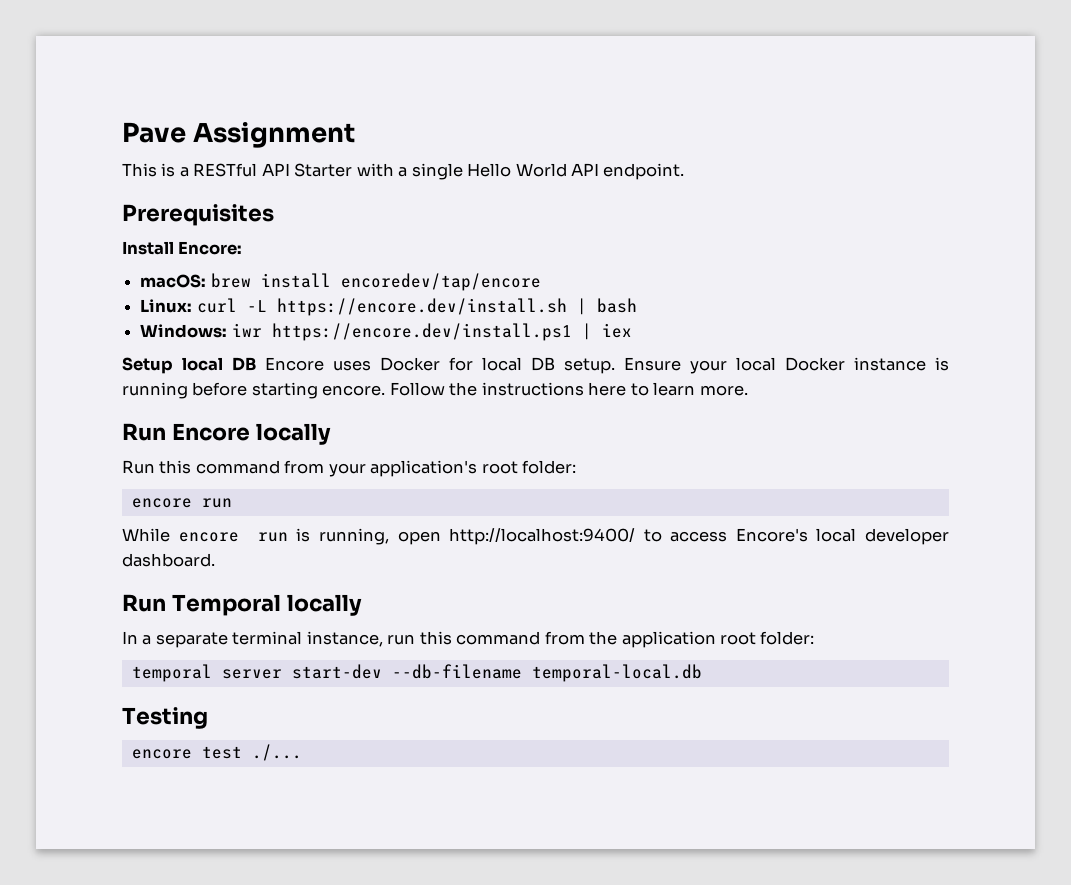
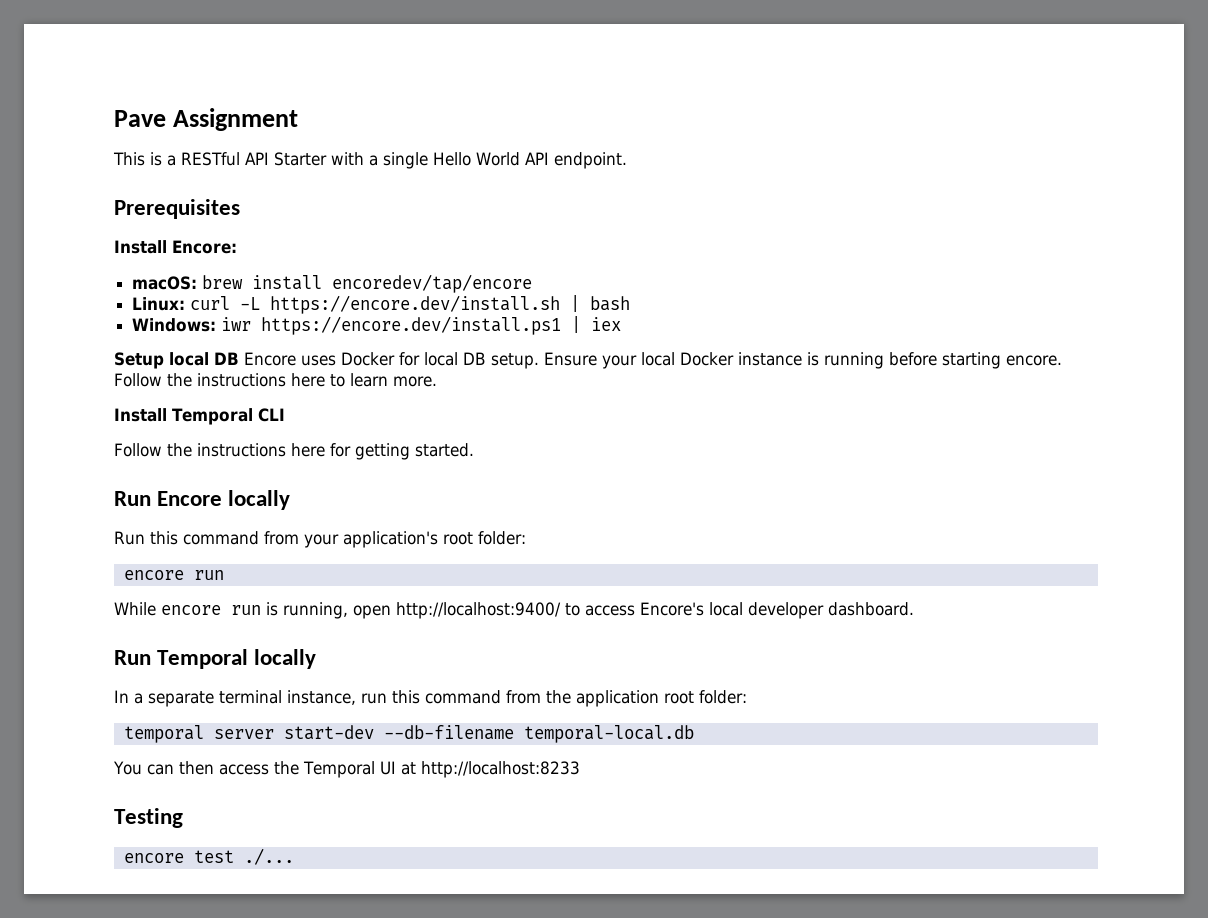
+ Install Temporal CLI
+ Follow the instructions here for getting started.
+ You can then access the Temporal UI at http://localhost:8233

